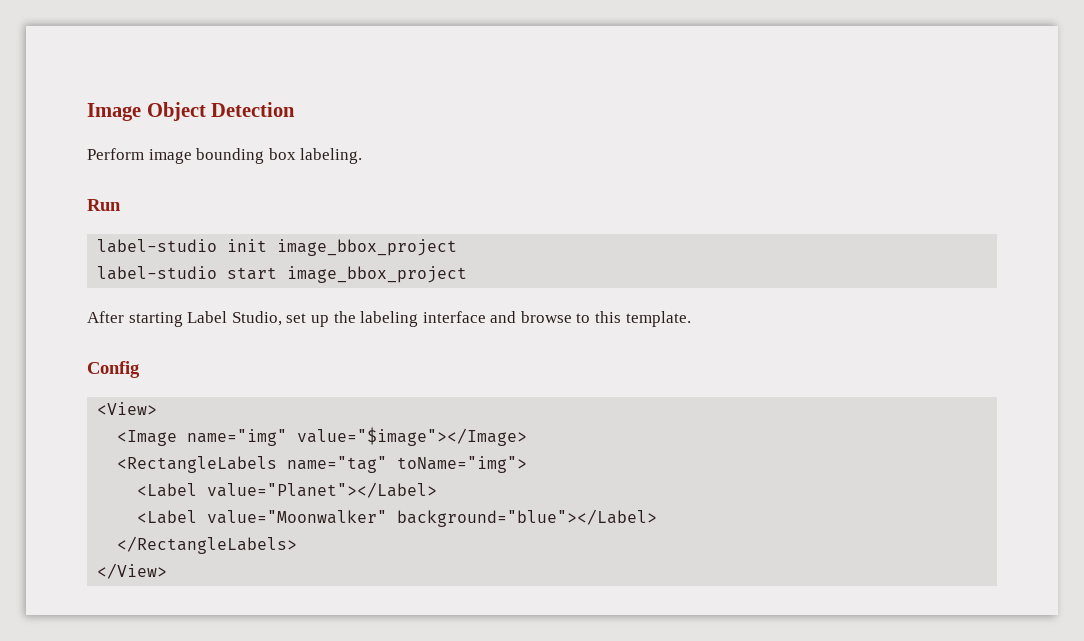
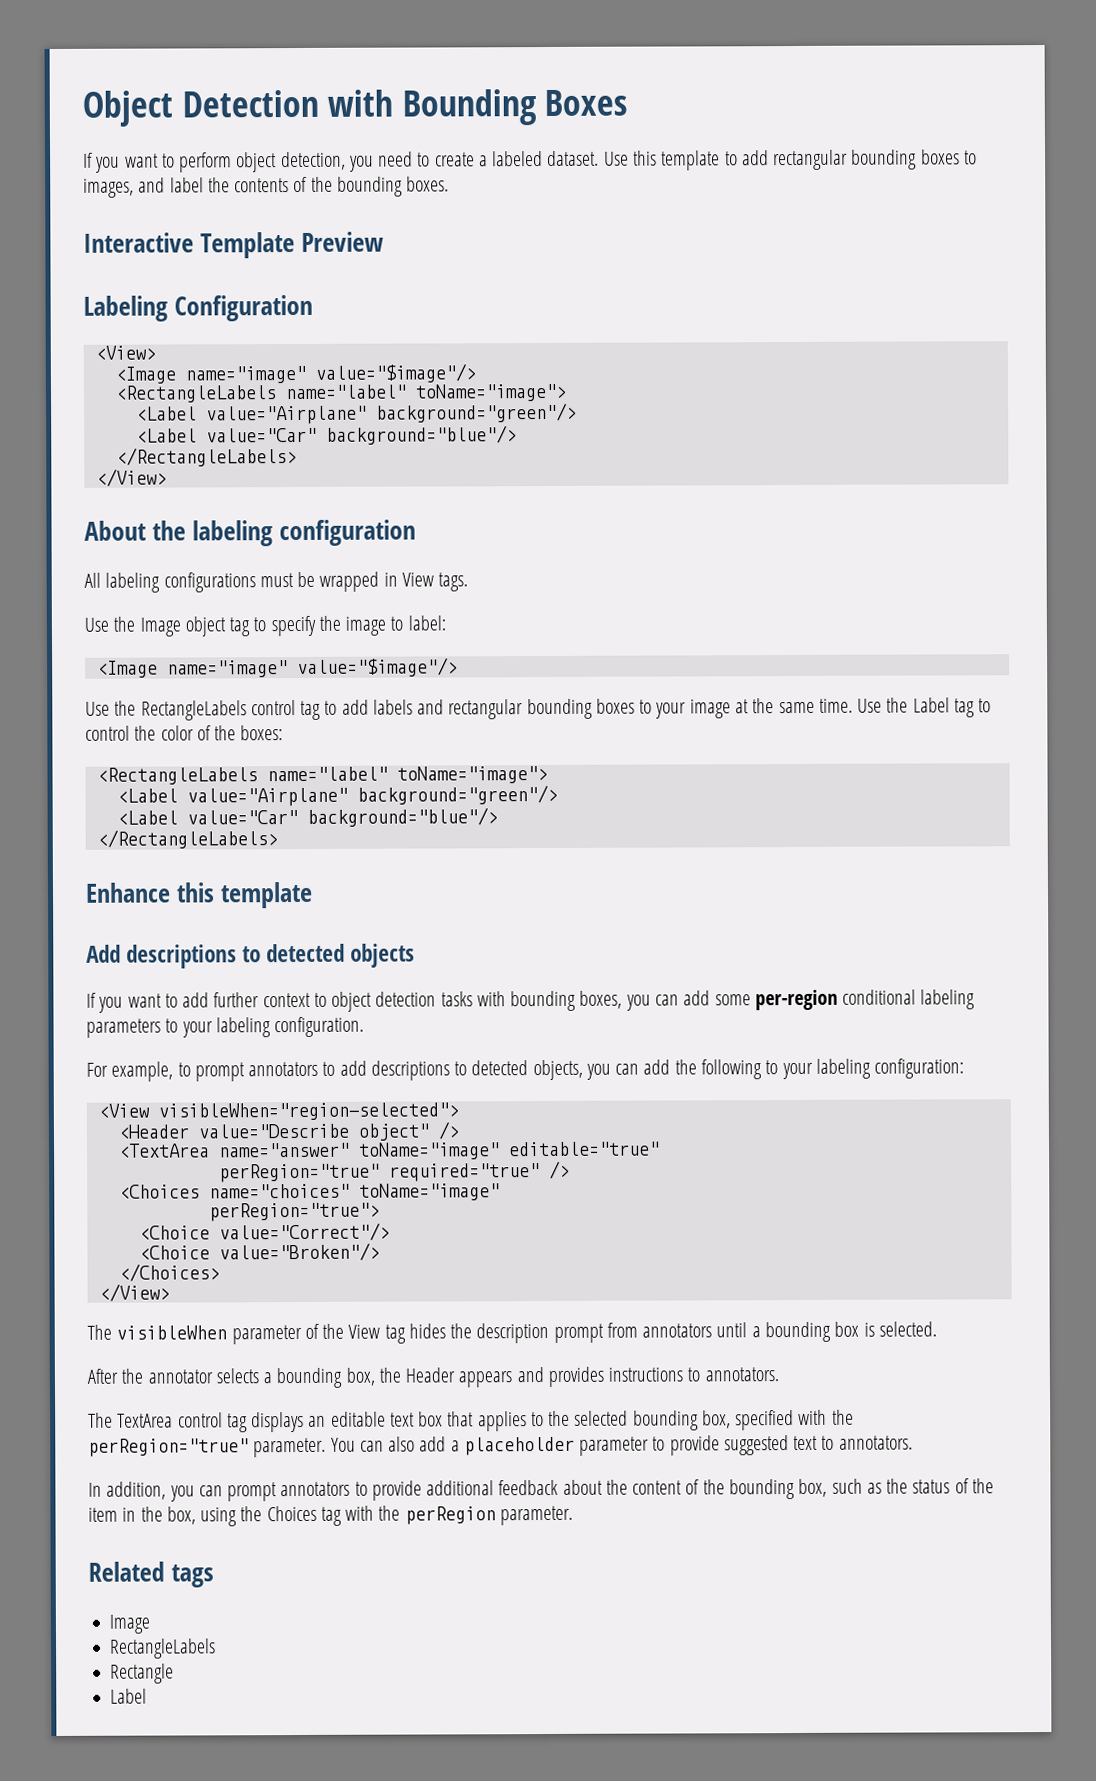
- Image Object Detection
- Perform image bounding box labeling.
- Run
- label-studio init image_bbox_project
- label-studio start image_bbox_project
- After starting Label Studio, set up the labeling interface and browse to this template.
- Config
+ Object Detection with Bounding Boxes
+ If you want to perform object detection, you need to create a labeled dataset. Use this template to add rectangular bounding boxes to images, and label the contents of the bounding boxes.
+ Interactive Template Preview
+ Labeling Configuration
  <View>
- <Image name="img" value="$image"></Image>
- <RectangleLabels name="tag" toName="img">
- <Label value="Planet"></Label>
- <Label value="Moonwalker" background="blue"></Label>
+ <Image name="image" value="$image"/>
+ <RectangleLabels name="label" toName="image">
+ <Label value="Airplane" background="green"/>
+ <Label value="Car" background="blue"/>
+ About the labeling configuration
+ All labeling configurations must be wrapped in View tags.
+ Use the Image object tag to specify the image to label:
+ <Image name="image" value="$image"/>
+ Use the RectangleLabels control tag to add labels and rectangular bounding boxes to your image at the same time. Use the Label tag to control the color of the boxes:
+ <RectangleLabels name="label" toName="image">
+ <Label value="Airplane" background="green"/>
+ <Label value="Car" background="blue"/>
+ </RectangleLabels>
+ Enhance this template
+ Add descriptions to detected objects
+ If you want to add further context to object detection tasks with bounding boxes, you can add some per-region conditional labeling parameters to your labeling configuration.
+ For example, to prompt annotators to add descriptions to detected objects, you can add the following to your labeling configuration:
+ <View visibleWhen="region-selected">
+ <Header value="Describe object" />
+ <TextArea name="answer" toName="image" editable="true"
+ perRegion="true" required="true" />
+ <Choices name="choices" toName="image"
+ perRegion="true">
+ <Choice value="Correct"/>
+ <Choice value="Broken"/>
+ </Choices>
+ </View>
+ The visibleWhen parameter of the View tag hides the description prompt from annotators until a bounding box is selected.
+ After the annotator selects a bounding box, the Header appears and provides instructions to annotators.
+ The TextArea control tag displays an editable text box that applies to the selected bounding box, specified with the perRegion="true" parameter. You can also add a placeholder parameter to provide suggested text to annotators.
+ In addition, you can prompt annotators to provide additional feedback about the content of the bounding box, such as the status of the item in the box, using the Choices tag with the perRegion parameter.
+ Related tags
+ Image
+ RectangleLabels
+ Rectangle
+ Label

